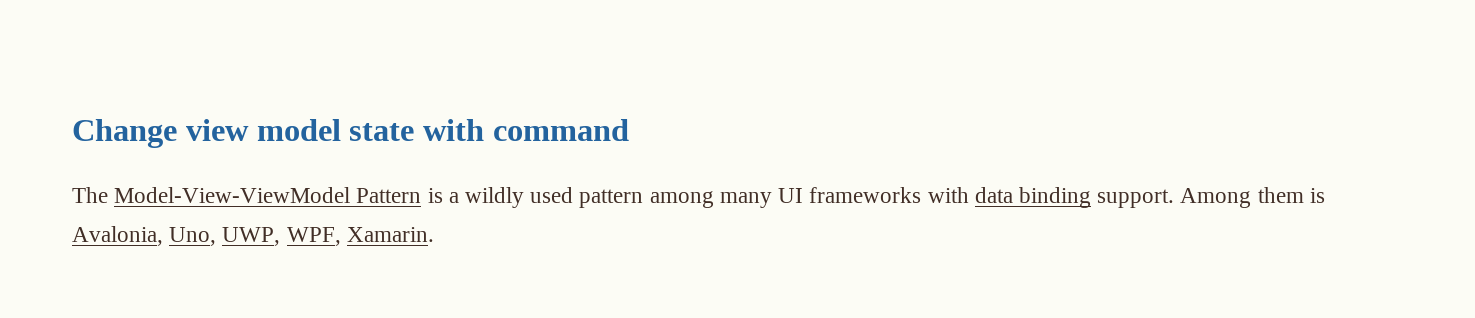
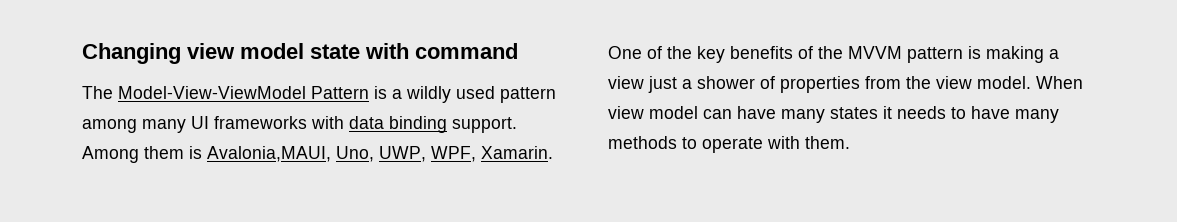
- Change view model state with command
+ Changing view model state with command
- Among them is Avalonia, Uno, UWP, WPF, Xamarin.
+ Among them is Avalonia,MAUI, Uno, UWP, WPF, Xamarin.
+ One of the key benefits of the MVVM pattern is making a view just a shower of properties from the view model. When view model can have many states it needs to have many methods to operate with them.

